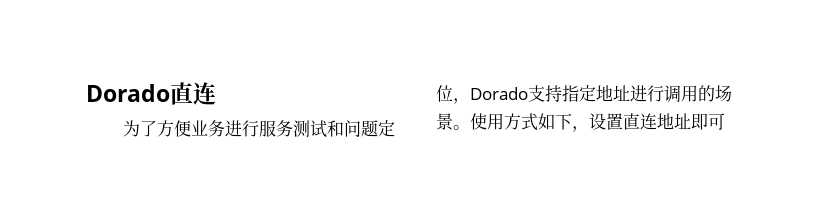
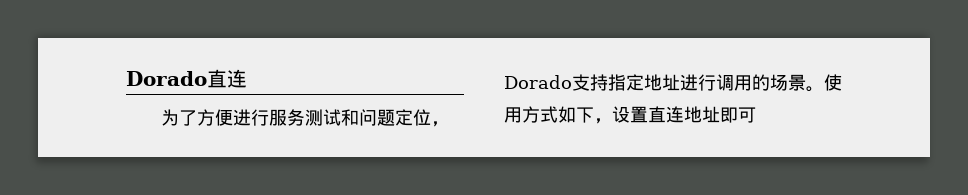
- 为了方便业务进行服务测试和问题定位，Dorado支持指定地址进行调用的场景。
+ 为了方便进行服务测试和问题定位，Dorado支持指定地址进行调用的场景。

